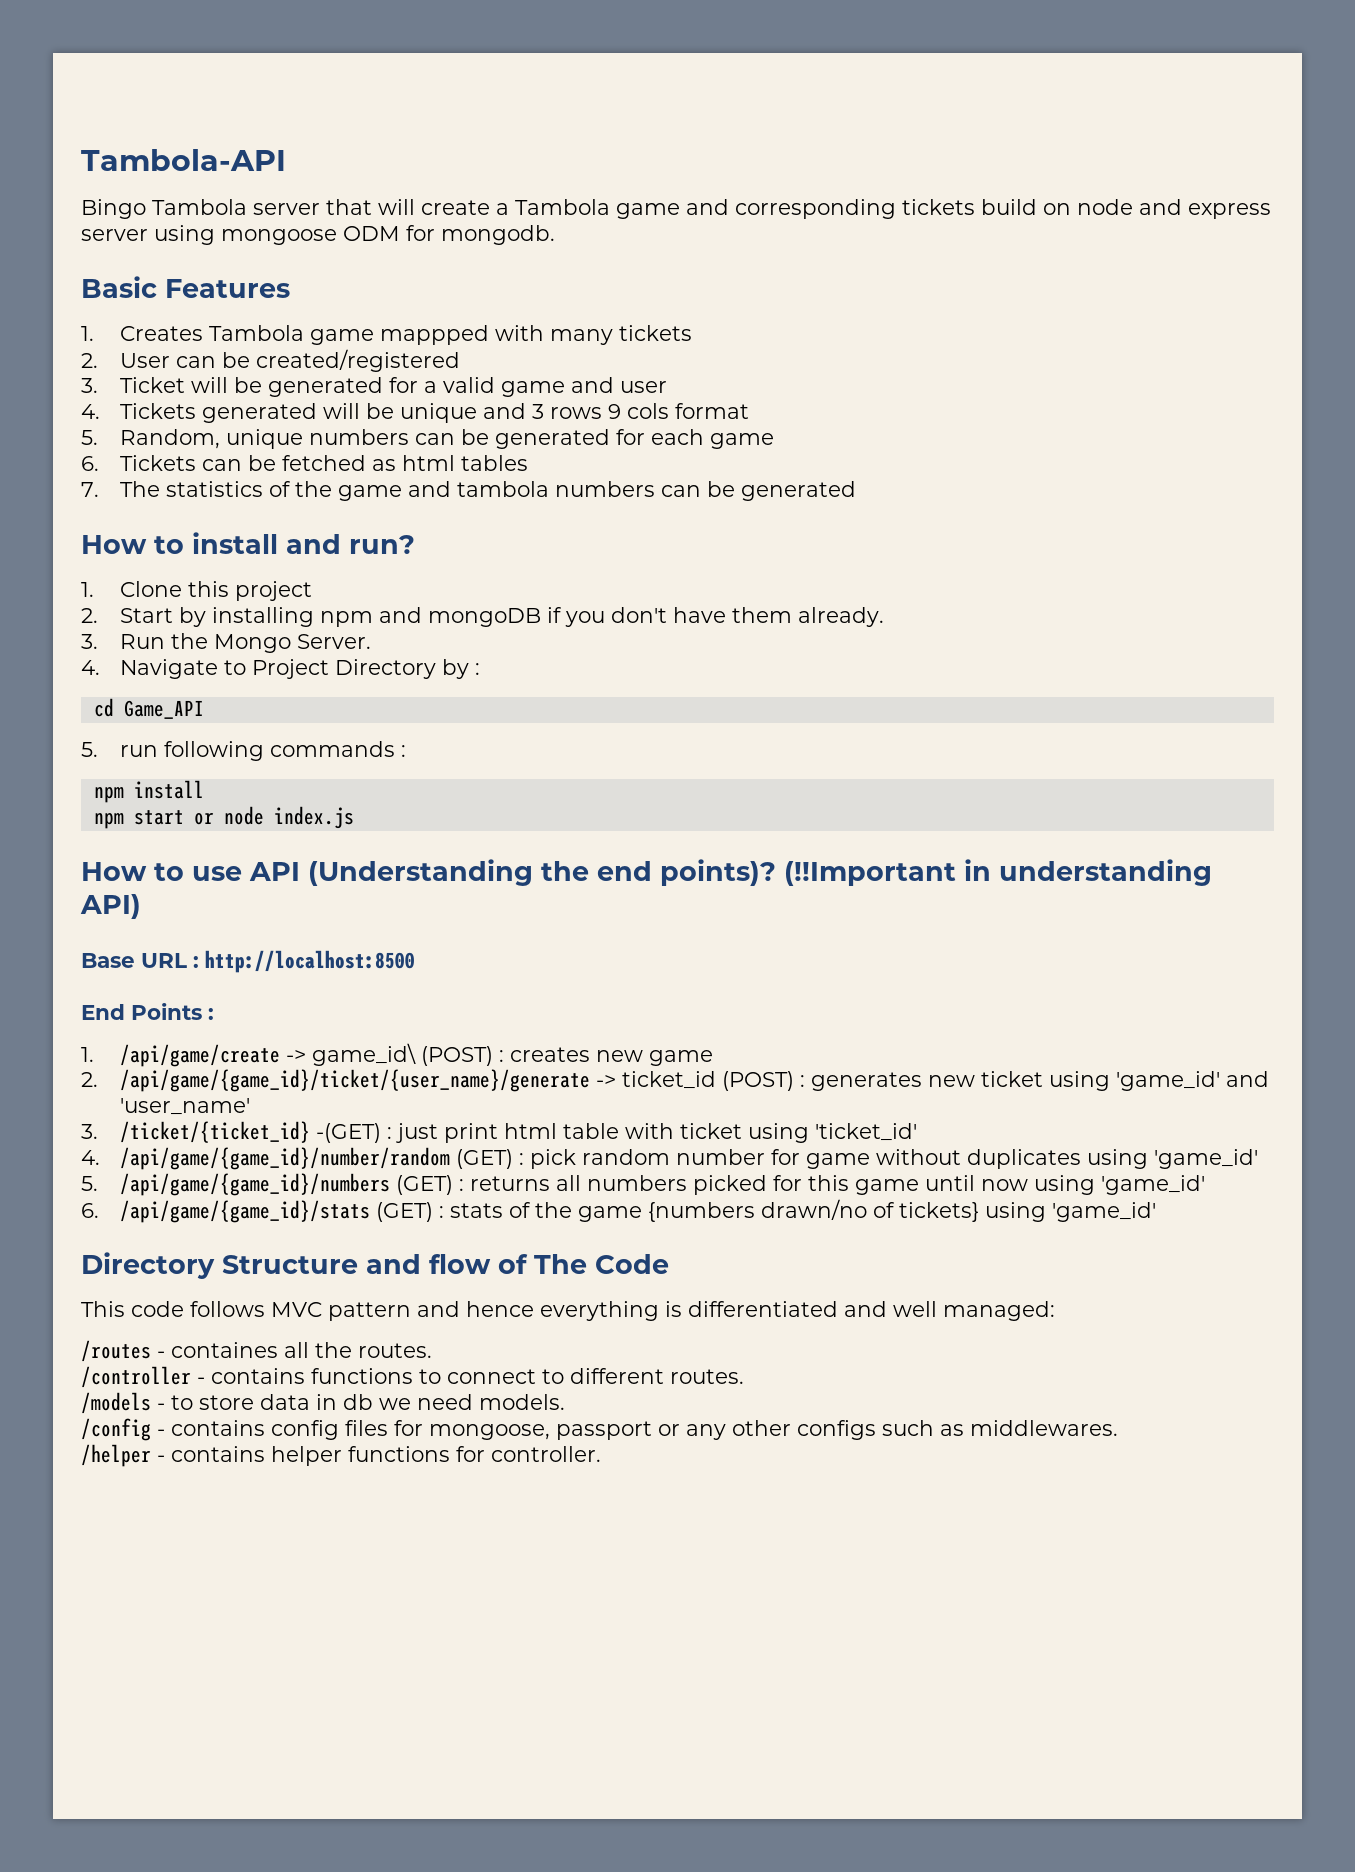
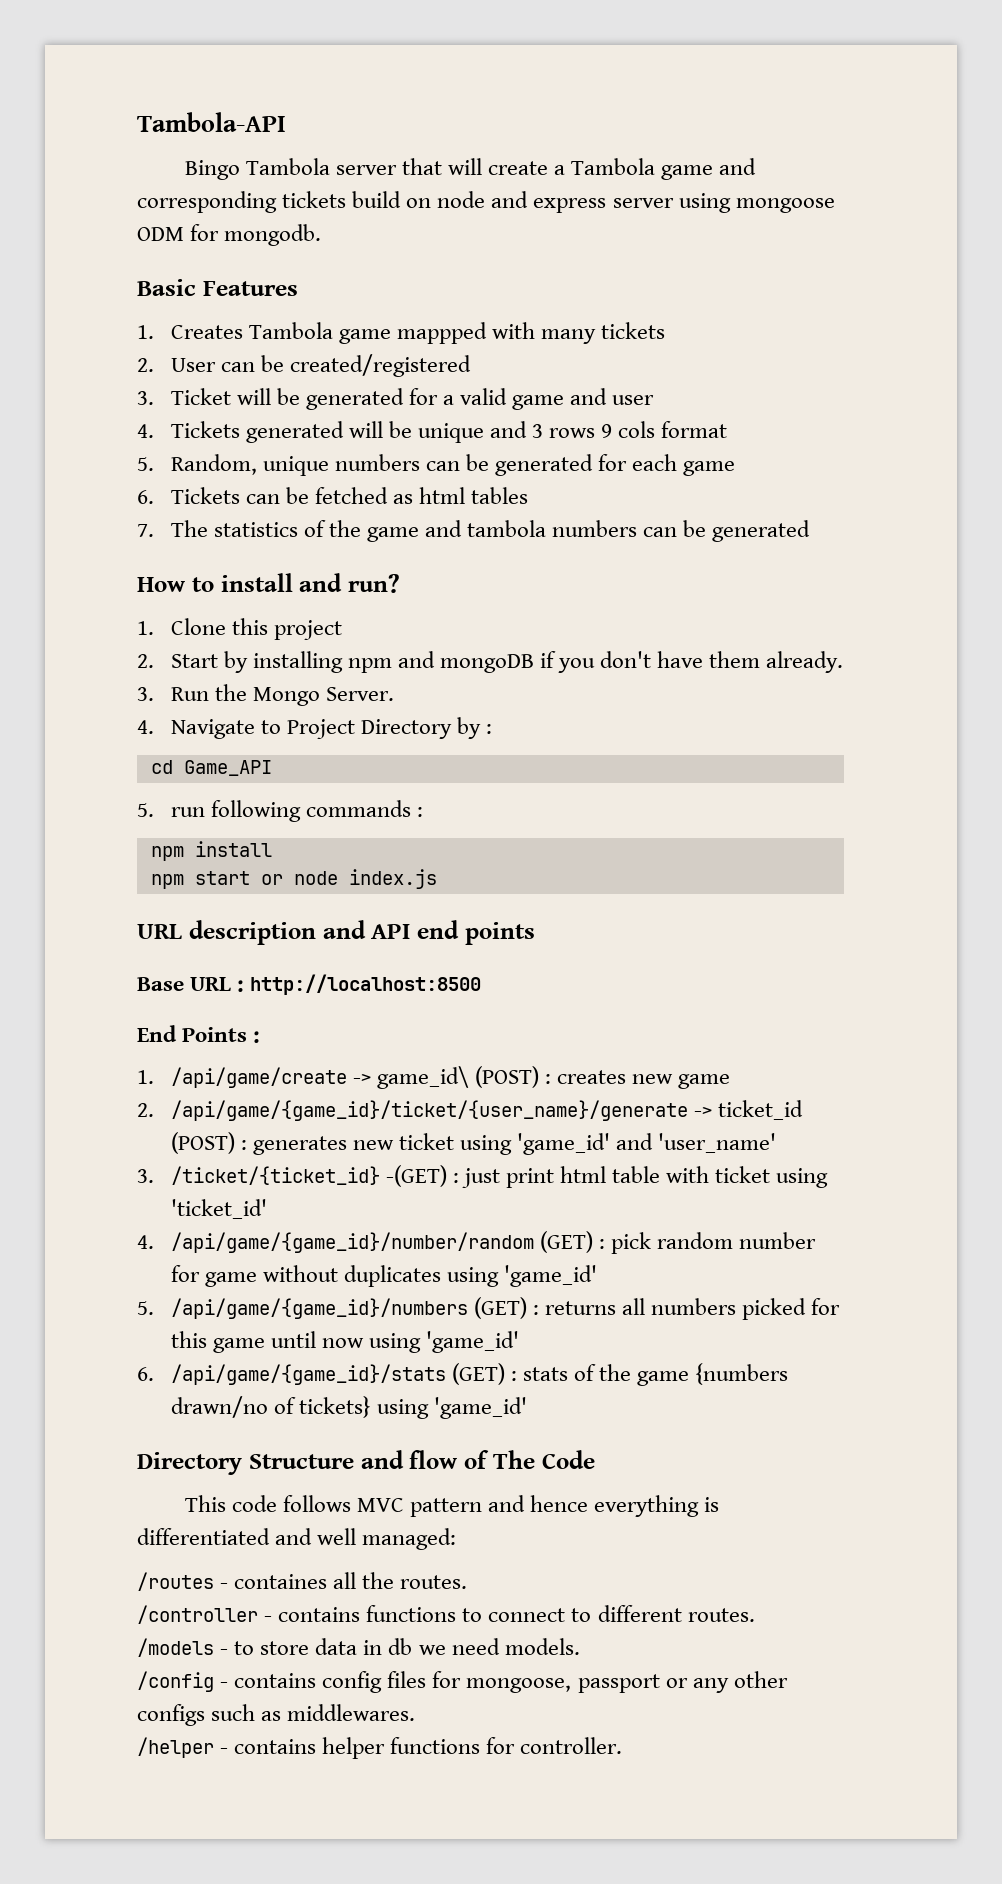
- How to use API (Understanding the end points)? (!!Important in understanding API)
+ URL description and API end points

